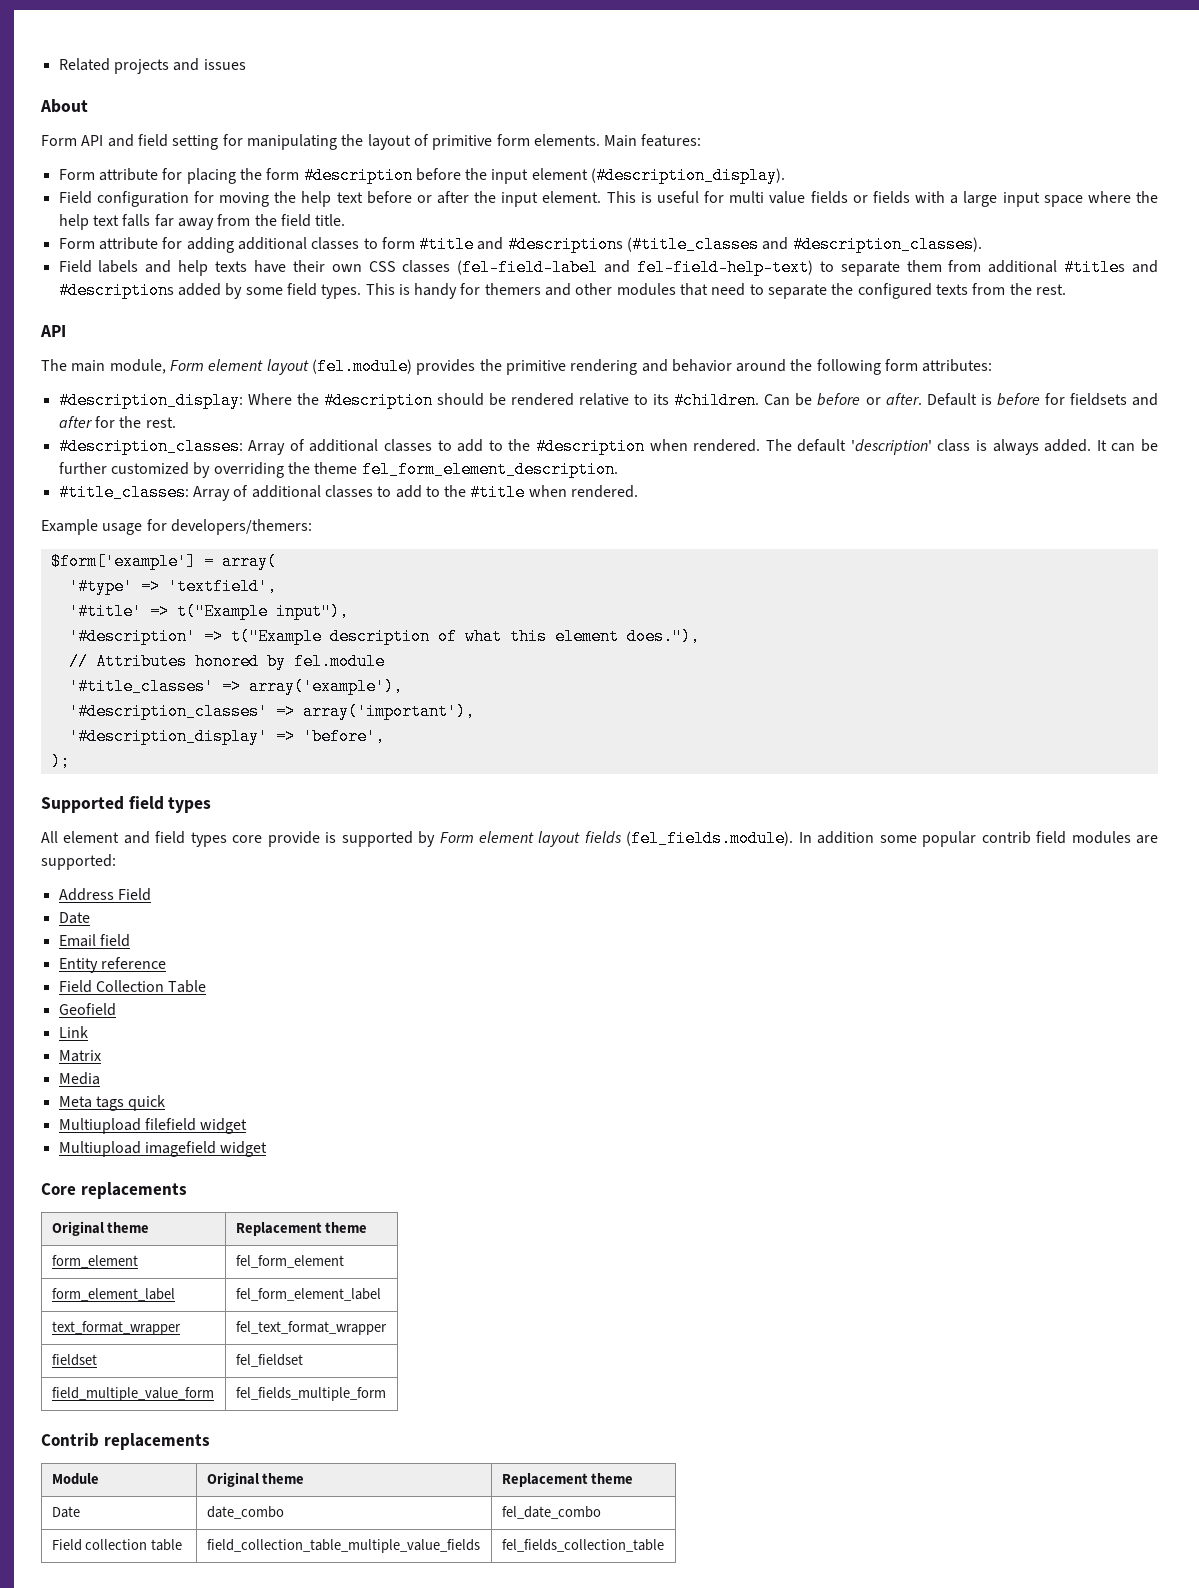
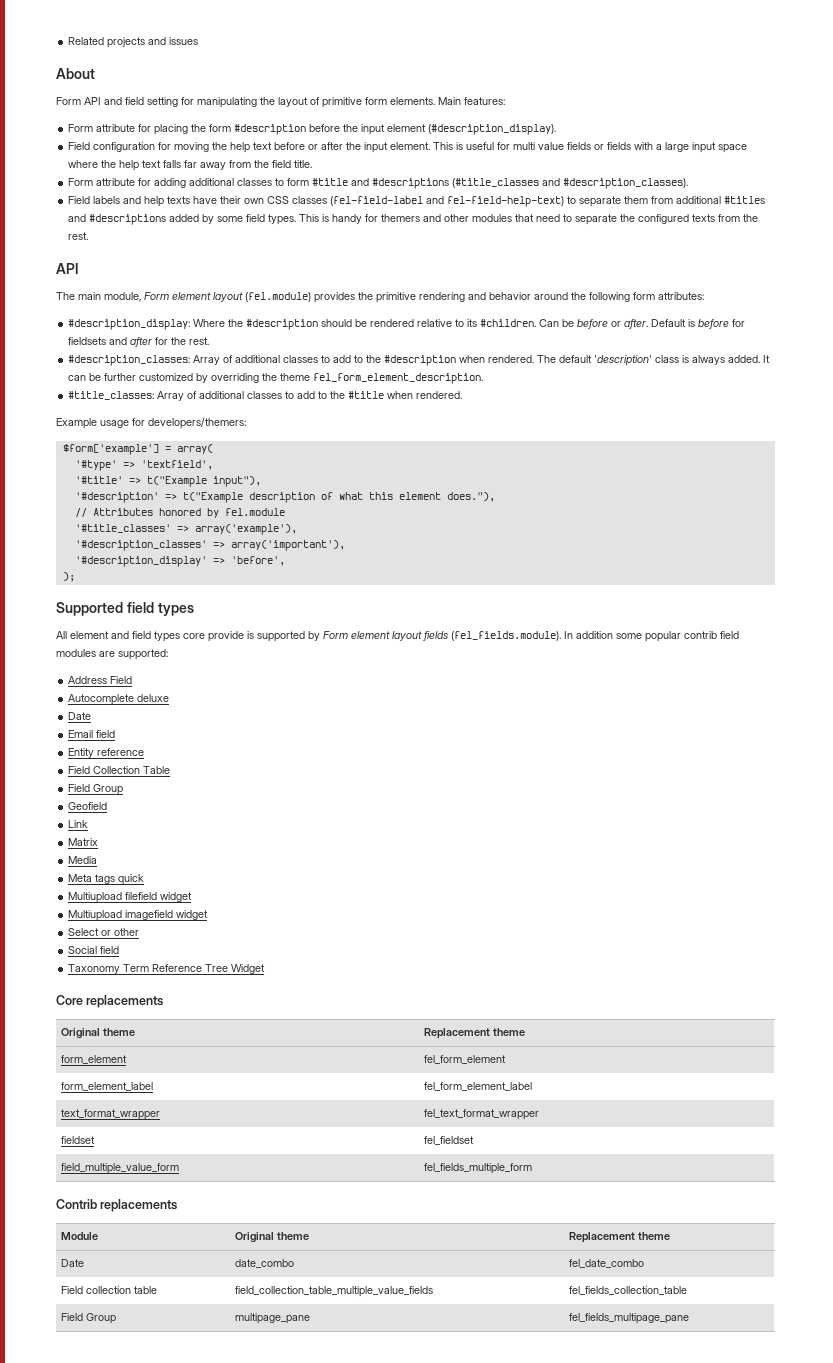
+ Autocomplete deluxe
  Field Collection Table
+ Field Group
+ Select or other
+ Social field
+ Taxonomy Term Reference Tree Widget
+ Field Group | multipage_pane | fel_fields_multipage_pane

